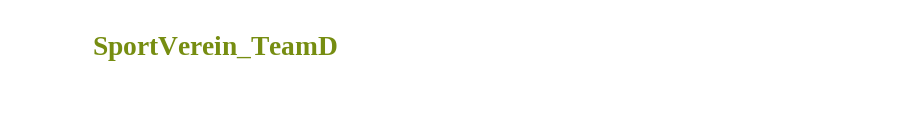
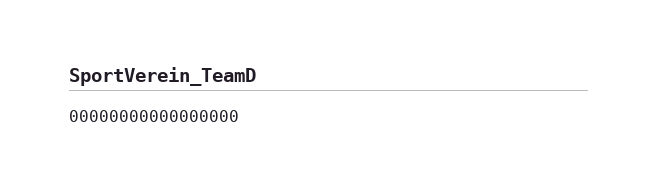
+ 00000000000000000

